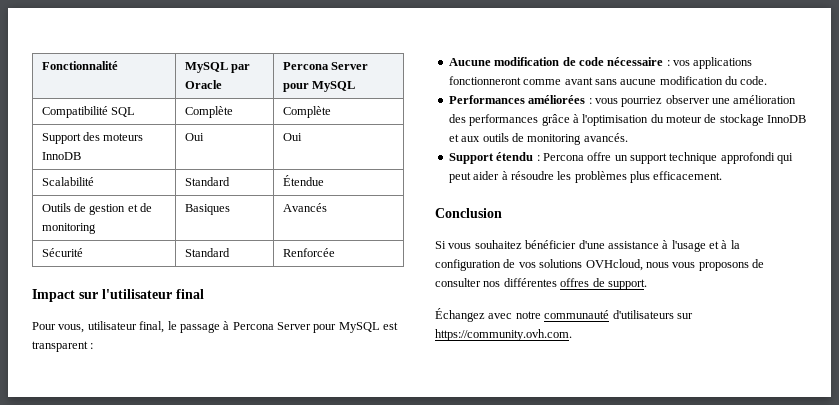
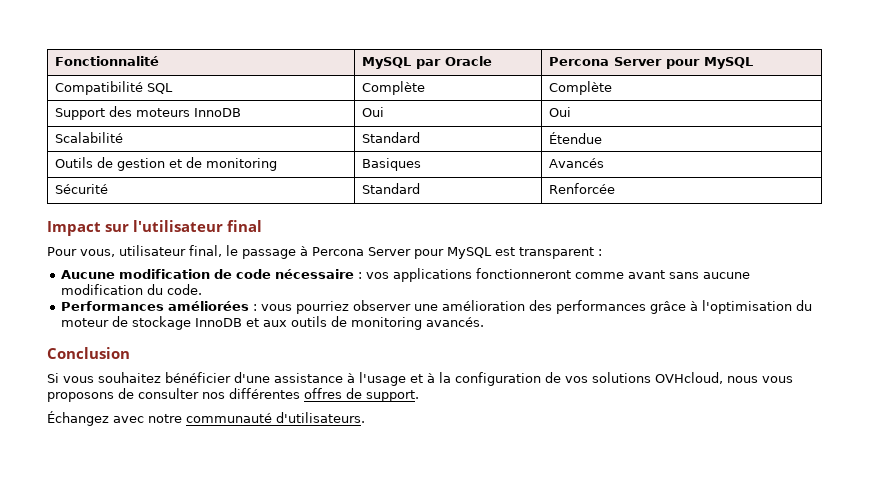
- Support étendu : Percona offre un support technique approfondi qui peut aider à résoudre les problèmes plus efficacement.
- Échangez avec notre communauté d'utilisateurs sur https://community.ovh.com.
+ Échangez avec notre communauté d'utilisateurs.

